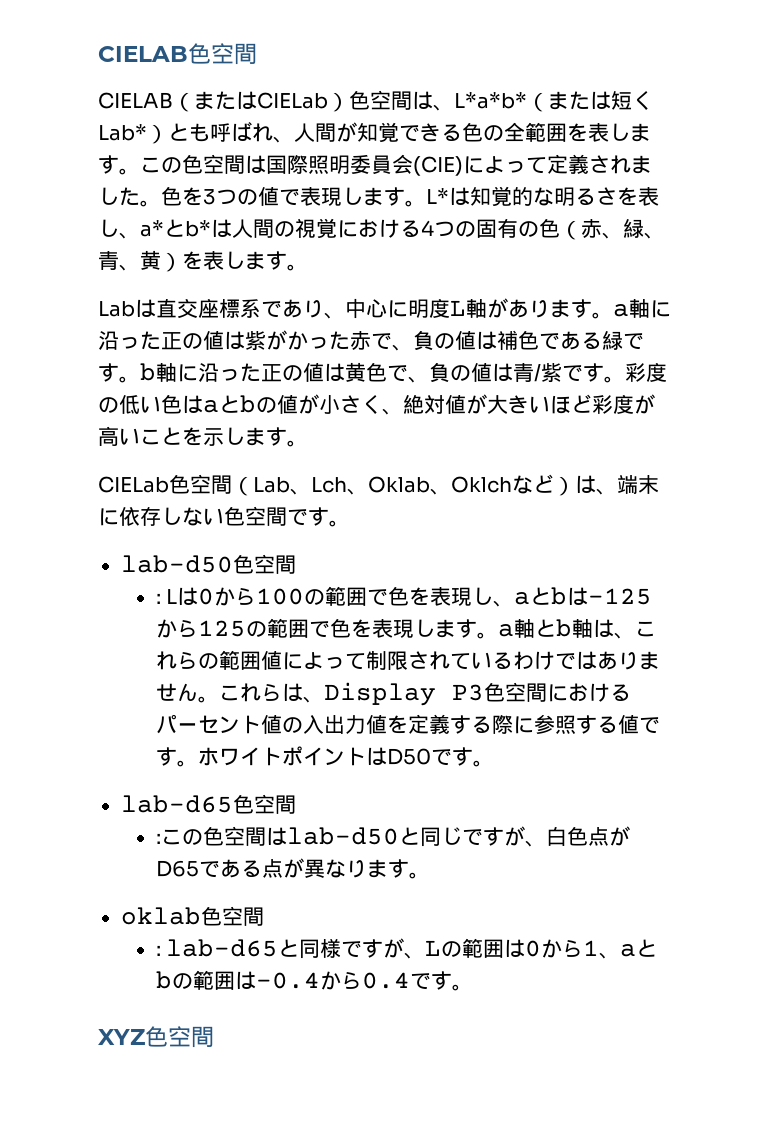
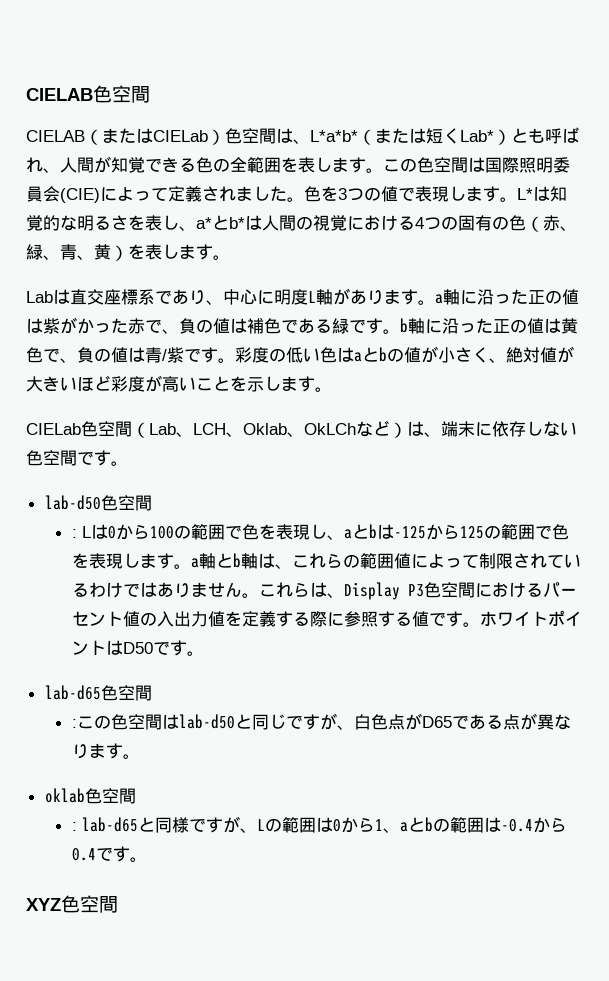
- CIELab色空間（Lab、Lch、Oklab、Oklchなど）は、端末に依存しない色空間です。
+ CIELab色空間（Lab、LCH、Oklab、OkLChなど）は、端末に依存しない色空間です。

